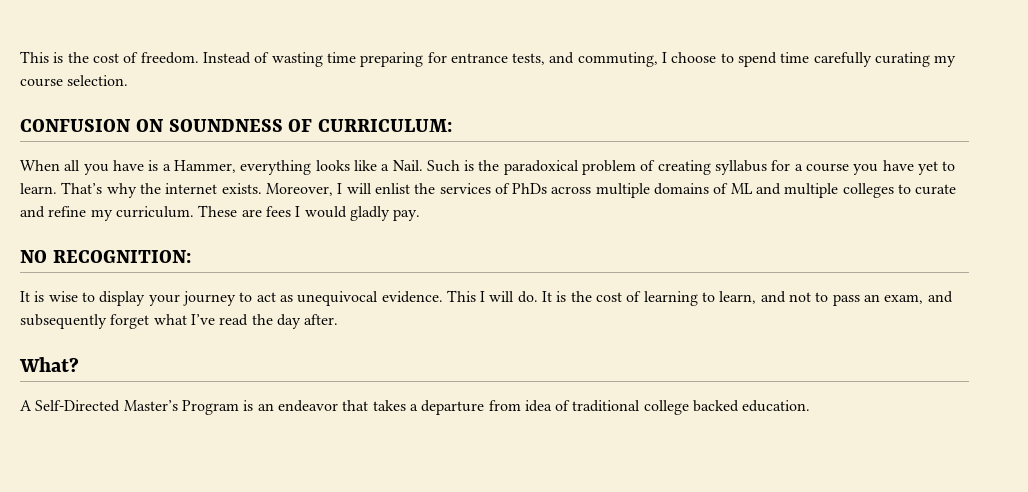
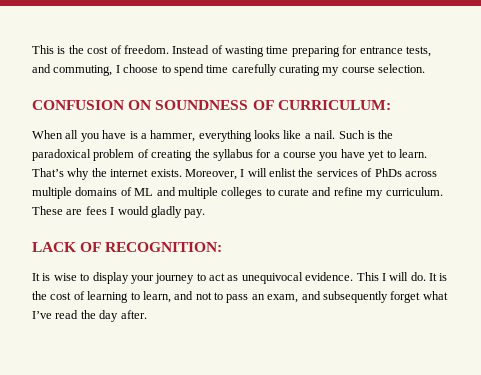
- When all you have is a Hammer, everything looks like a Nail.
+ When all you have is a hammer, everything looks like a nail.
- Such is the paradoxical problem of creating syllabus for a course you have yet to learn.
+ Such is the paradoxical problem of creating the syllabus for a course you have yet to learn.
- NO RECOGNITION:
+ LACK OF RECOGNITION:
- What?
- A Self-Directed Master’s Program is an endeavor that takes a departure from idea of traditional college backed education.

